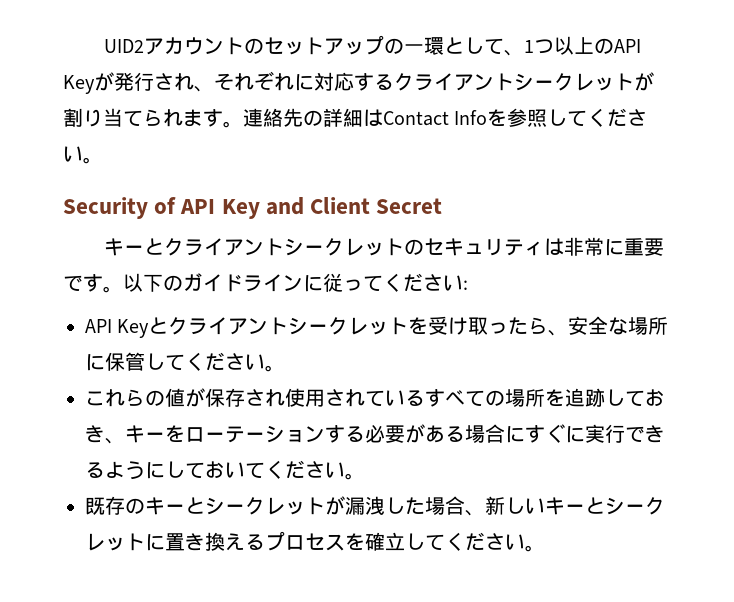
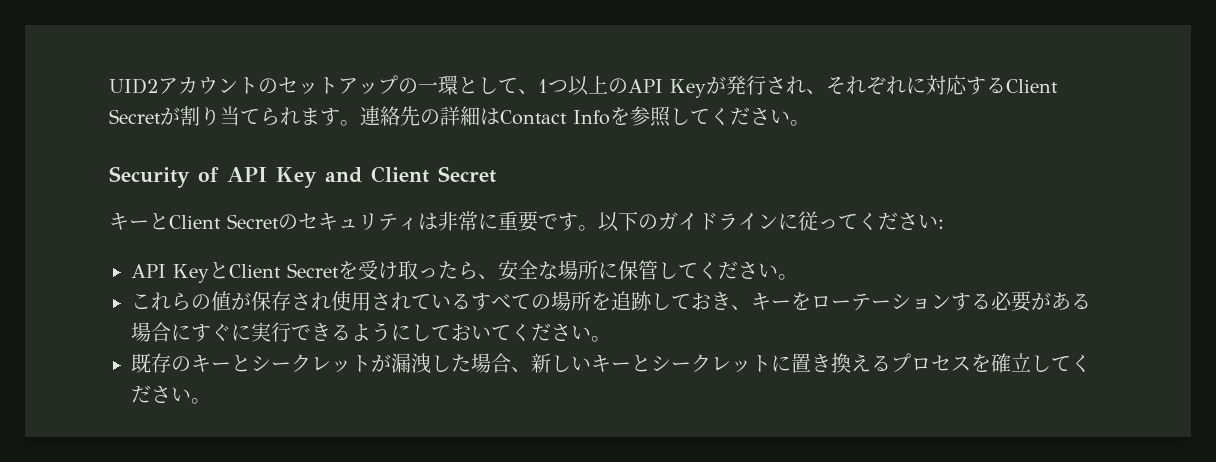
- UID2アカウントのセットアップの一環として、1つ以上のAPI Keyが発行され、それぞれに対応するクライアントシークレットが割り当てられます。
+ UID2アカウントのセットアップの一環として、1つ以上のAPI Keyが発行され、それぞれに対応するClient Secretが割り当てられます。
- キーとクライアントシークレットのセキュリティは非常に重要です。
+ キーとClient Secretのセキュリティは非常に重要です。
- API Keyとクライアントシークレットを受け取ったら、安全な場所に保管してください。
+ API KeyとClient Secretを受け取ったら、安全な場所に保管してください。

